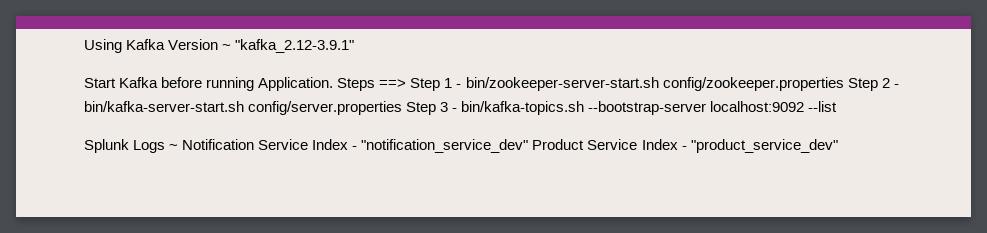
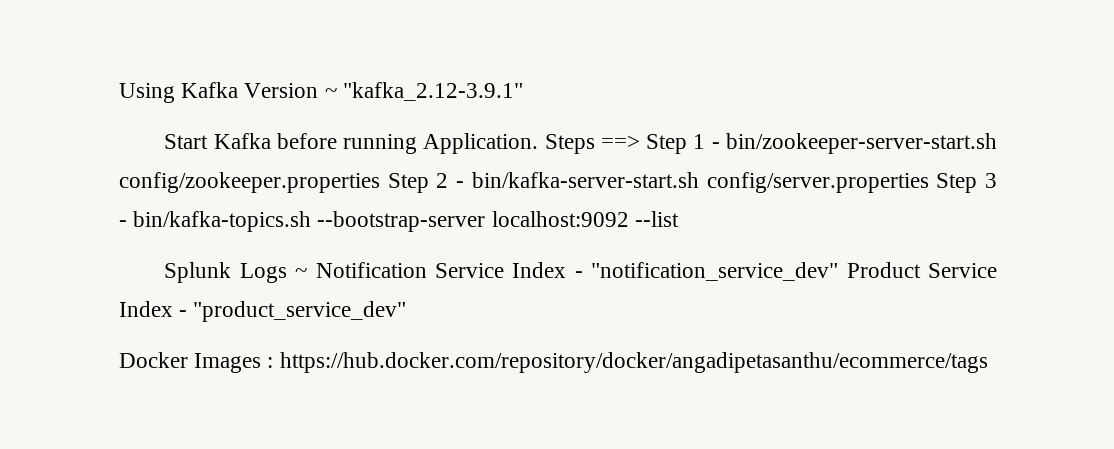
+ Docker Images : https://hub.docker.com/repository/docker/angadipetasanthu/ecommerce/tags

